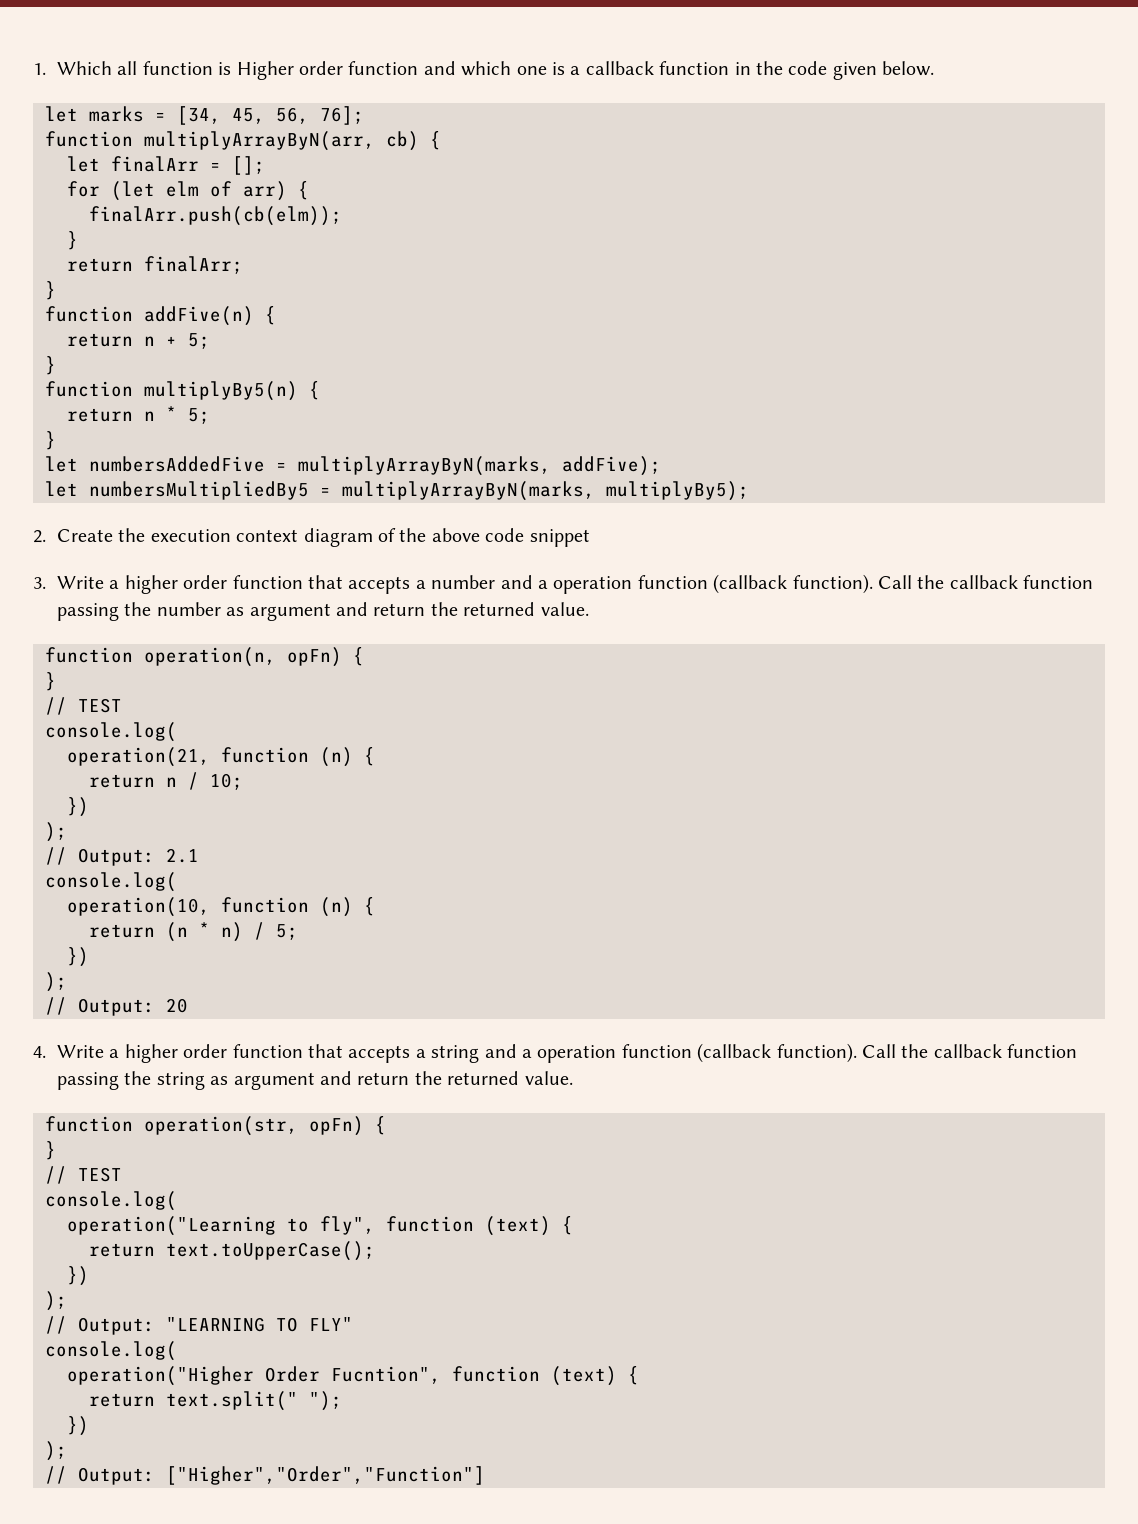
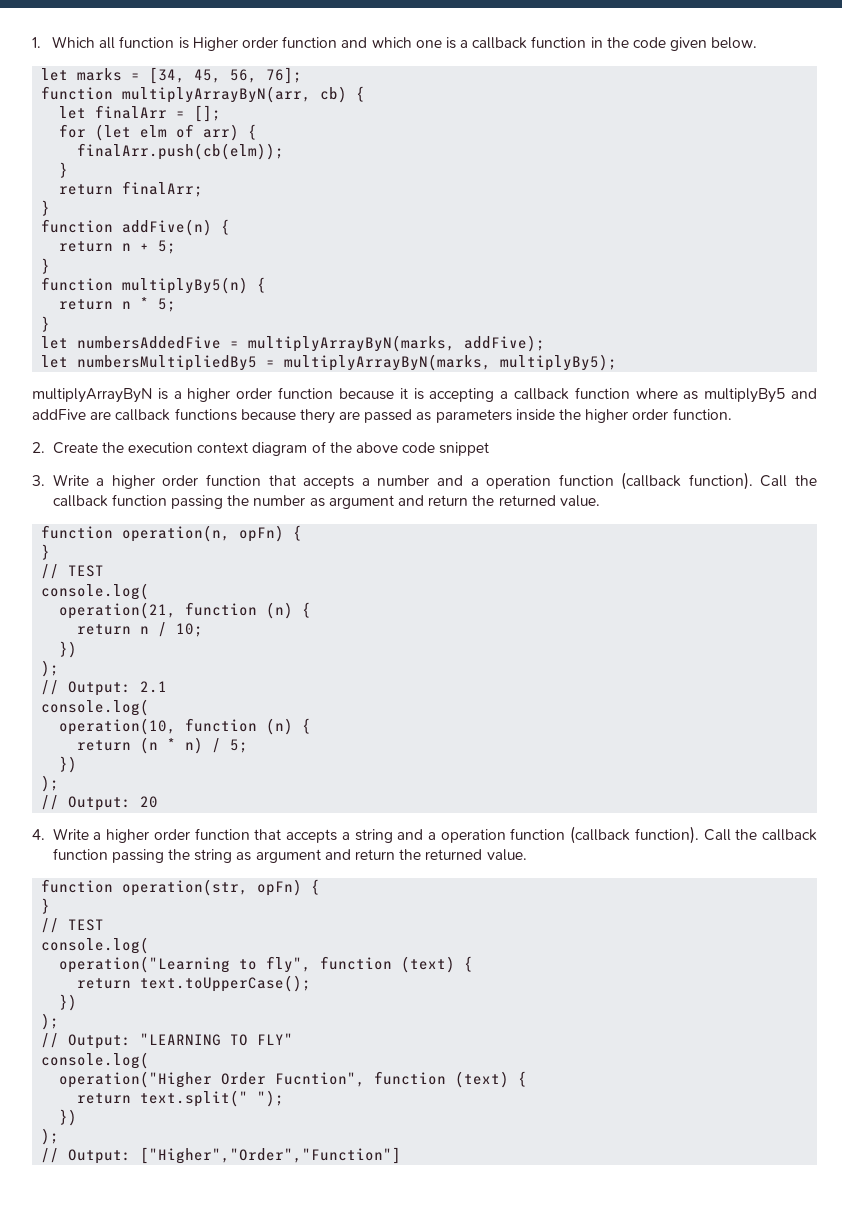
+ multiplyArrayByN is a higher order function because it is accepting a callback function where as multiplyBy5 and addFive are callback functions because thery are passed as parameters inside the higher order function.

